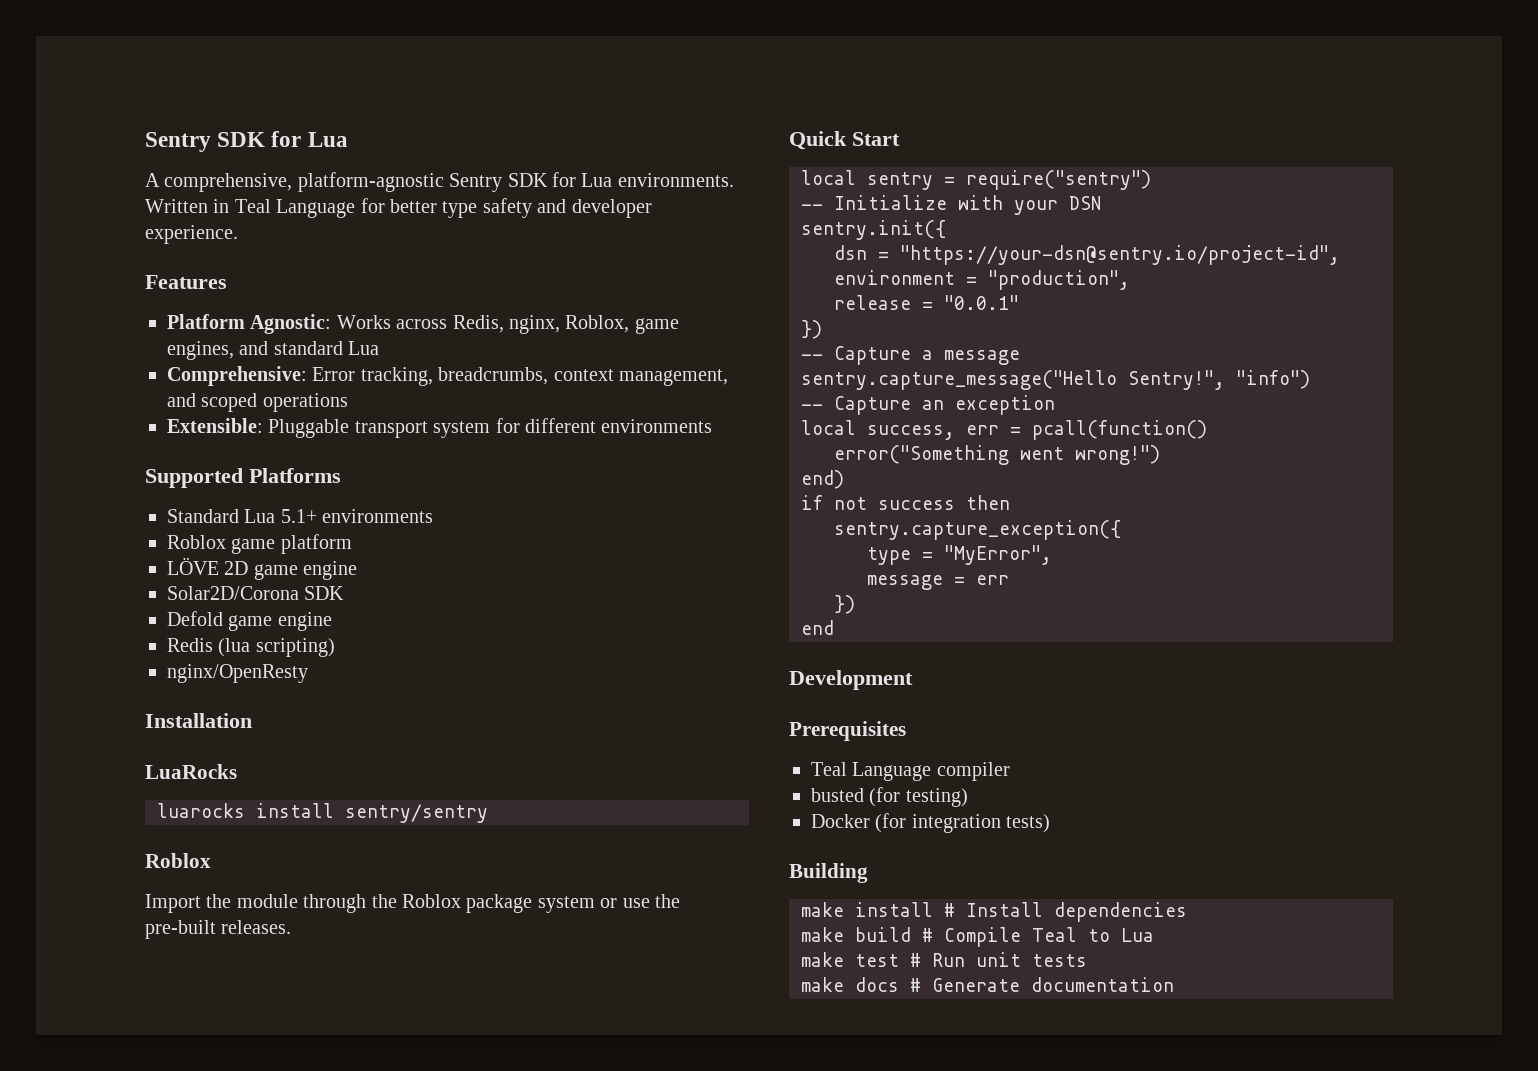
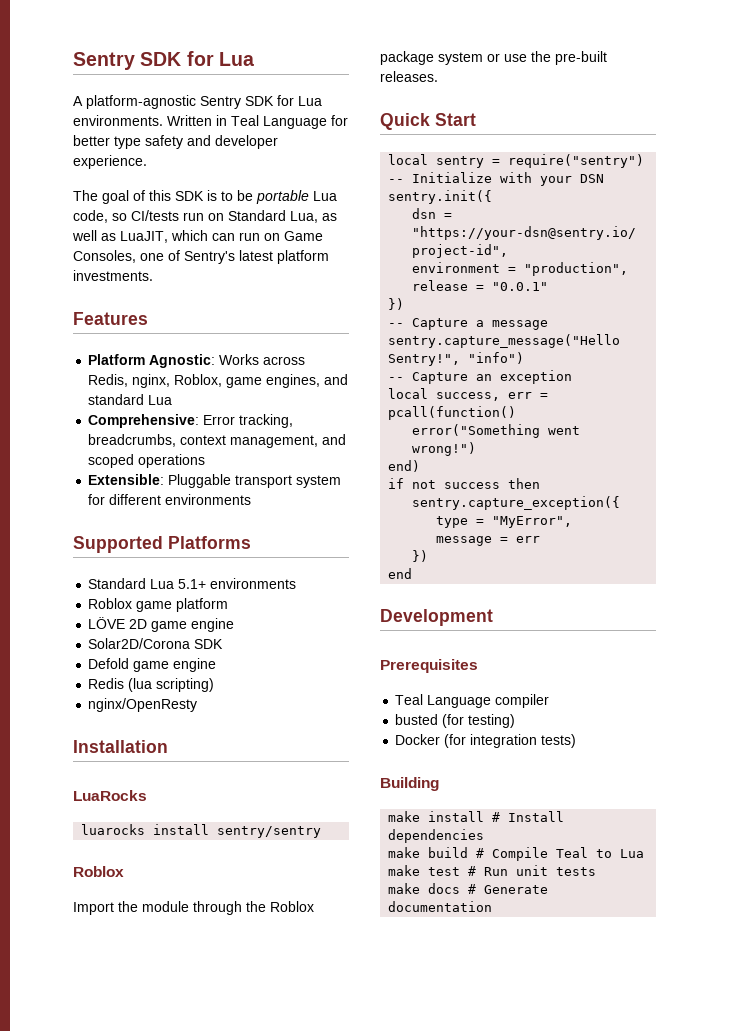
- A comprehensive, platform-agnostic Sentry SDK for Lua environments.
+ A platform-agnostic Sentry SDK for Lua environments.
+ The goal of this SDK is to be portable Lua code, so CI/tests run on Standard Lua, as well as LuaJIT, which can run on Game Consoles, one of Sentry's latest platform investments.

